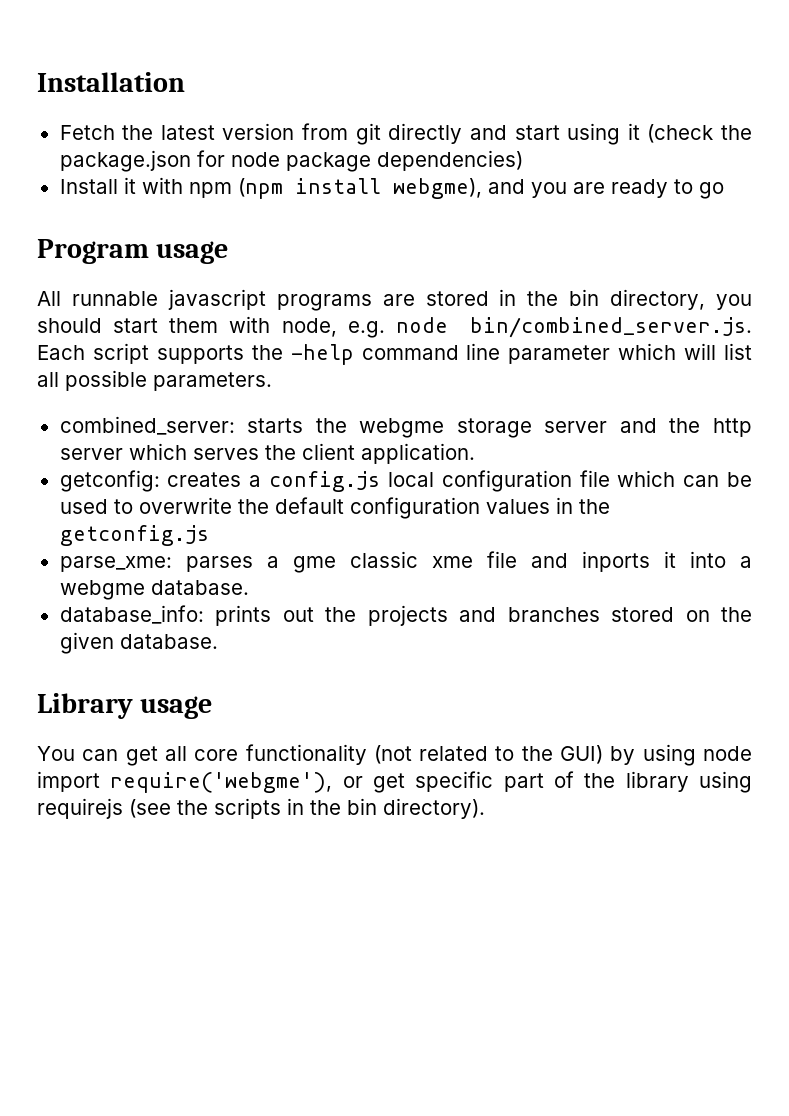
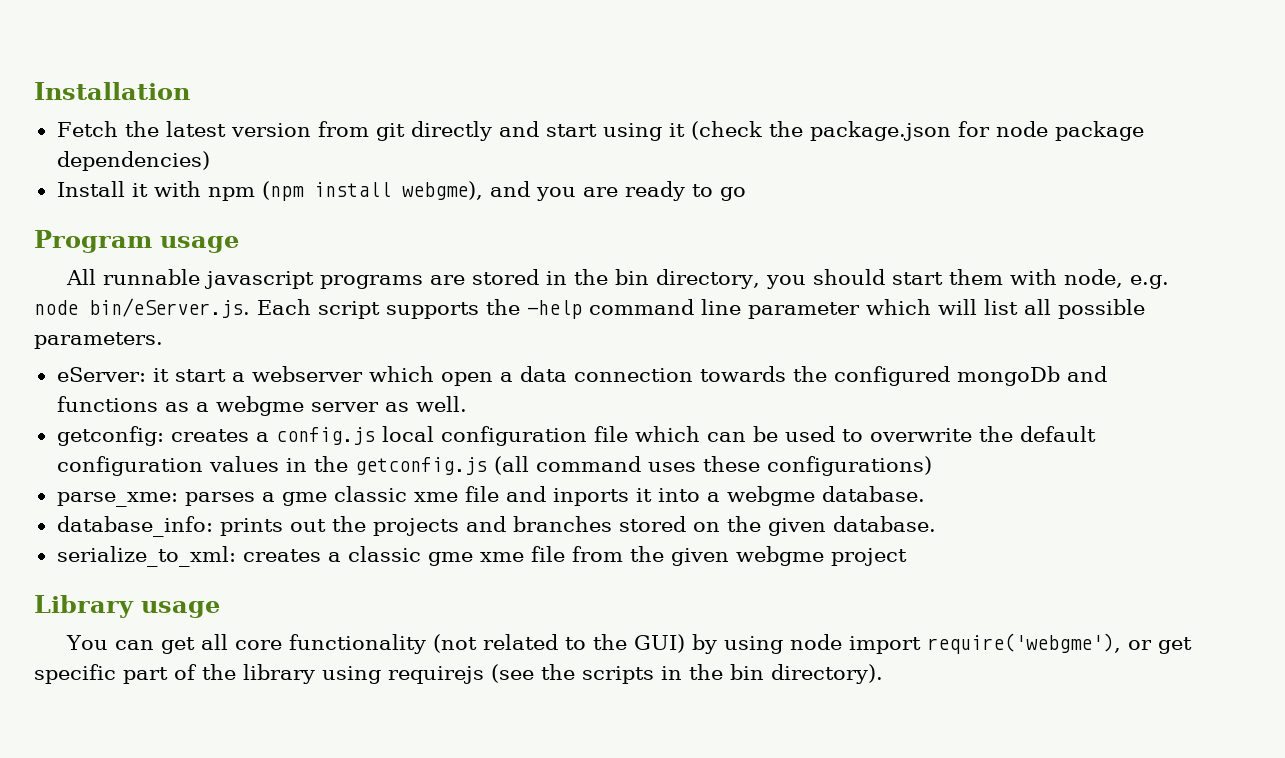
- All runnable javascript programs are stored in the bin directory, you should start them with node, e.g. node bin/combined_server.js. Each script supports the -help command line parameter which will list all possible parameters.
+ All runnable javascript programs are stored in the bin directory, you should start them with node, e.g. node bin/eServer.js. Each script supports the -help command line parameter which will list all possible parameters.
- combined_server: starts the webgme storage server and the http server which serves the client application.
+ eServer: it start a webserver which open a data connection towards the configured mongoDb and functions as a webgme server as well.
- getconfig: creates a config.js local configuration file which can be used to overwrite the default configuration values in the getconfig.js
+ getconfig: creates a config.js local configuration file which can be used to overwrite the default configuration values in the getconfig.js (all command uses these configurations)
+ serialize_to_xml: creates a classic gme xme file from the given webgme project

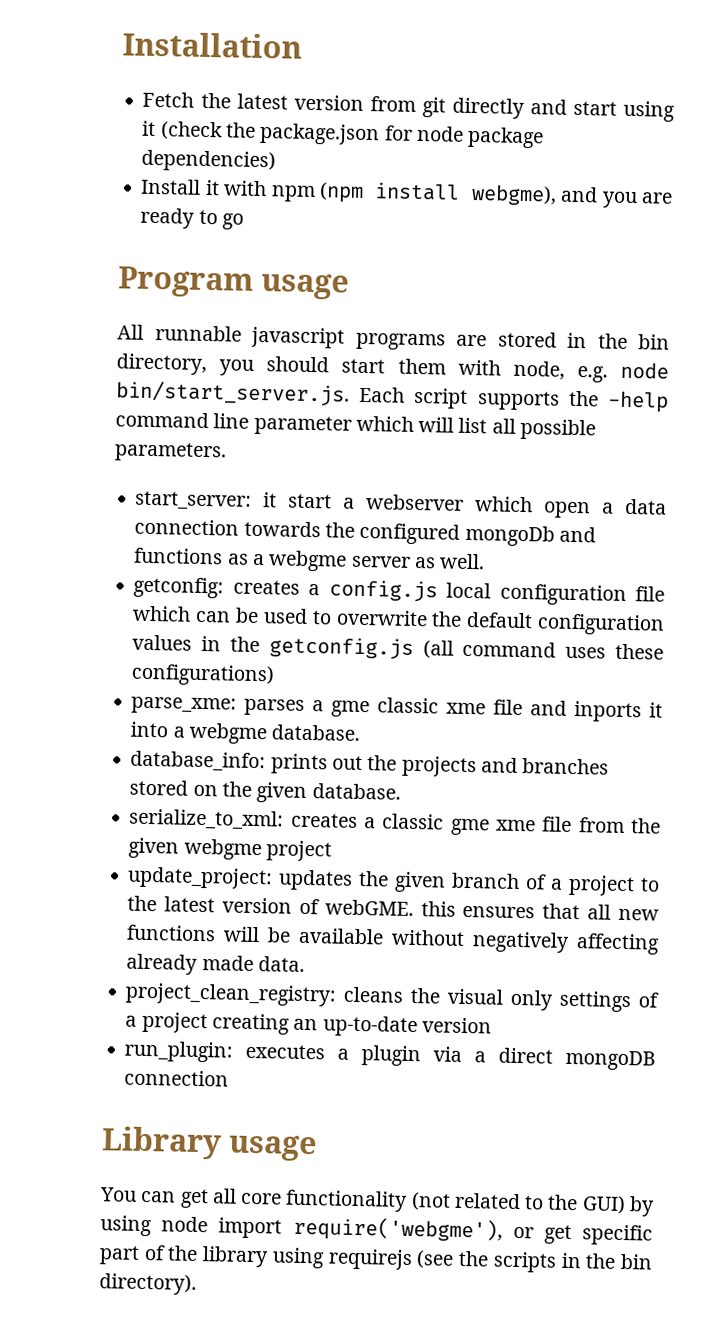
- All runnable javascript programs are stored in the bin directory, you should start them with node, e.g. node bin/eServer.js. Each script supports the -help command line parameter which will list all possible parameters.
+ All runnable javascript programs are stored in the bin directory, you should start them with node, e.g. node bin/start_server.js. Each script supports the -help command line parameter which will list all possible parameters.
- eServer: it start a webserver which open a data connection towards the configured mongoDb and functions as a webgme server as well.
+ start_server: it start a webserver which open a data connection towards the configured mongoDb and functions as a webgme server as well.
+ update_project: updates the given branch of a project to the latest version of webGME. this ensures that all new functions will be available without negatively affecting already made data.
+ project_clean_registry: cleans the visual only settings of a project creating an up-to-date version
+ run_plugin: executes a plugin via a direct mongoDB connection

